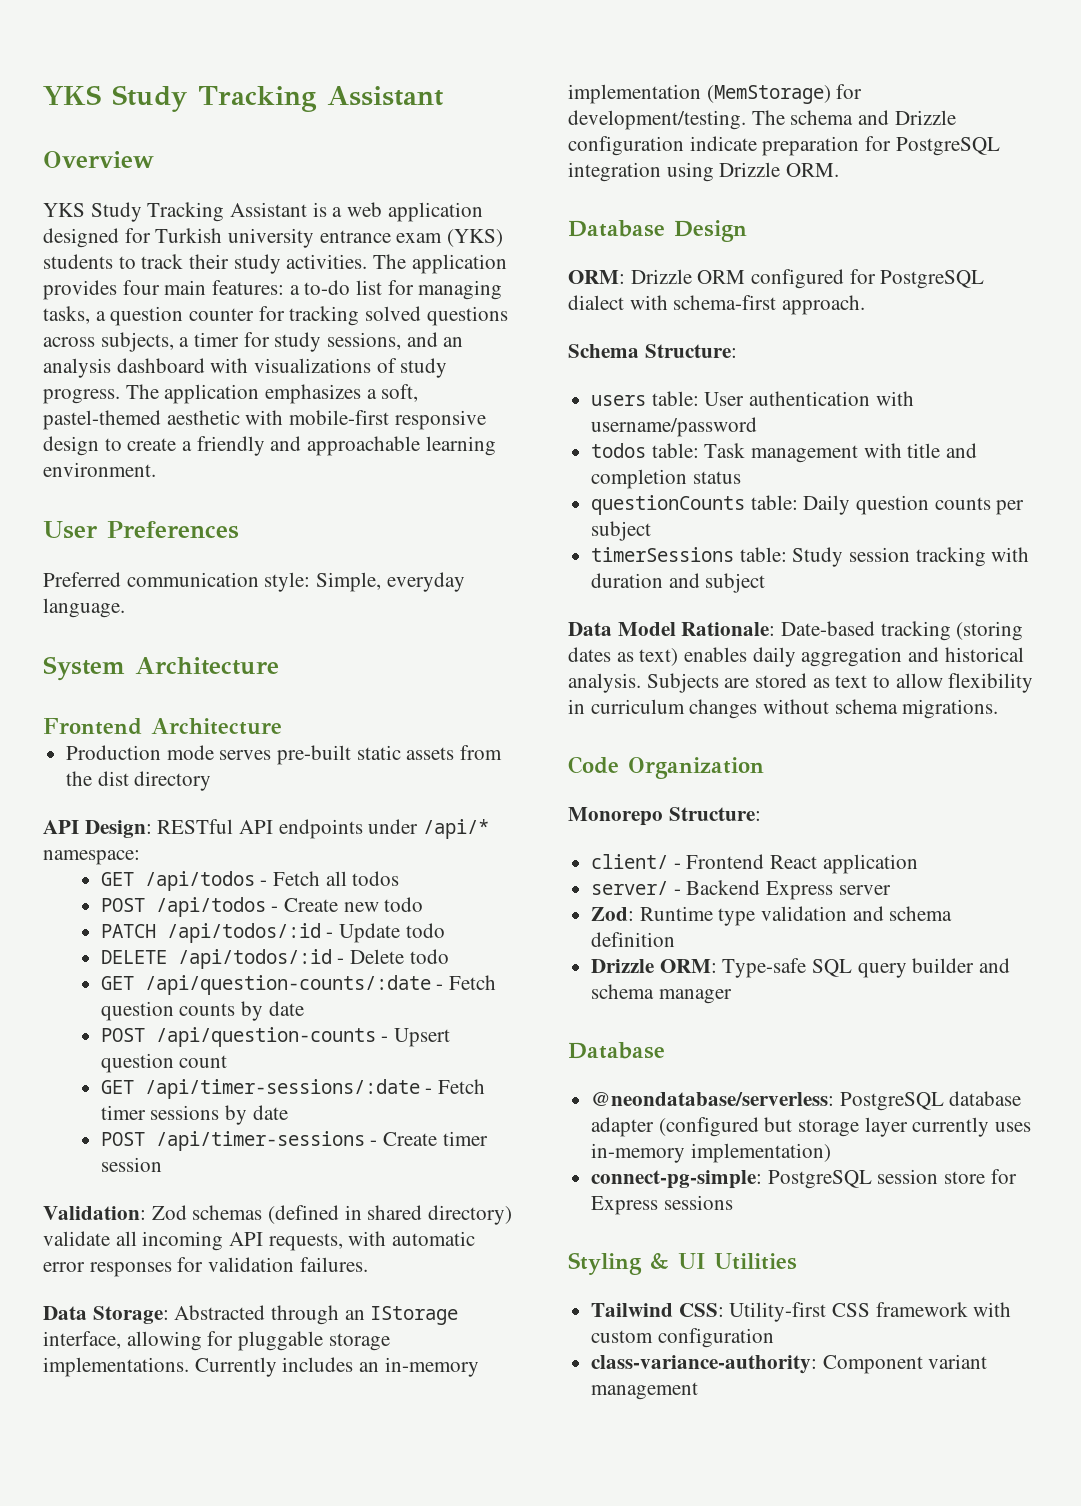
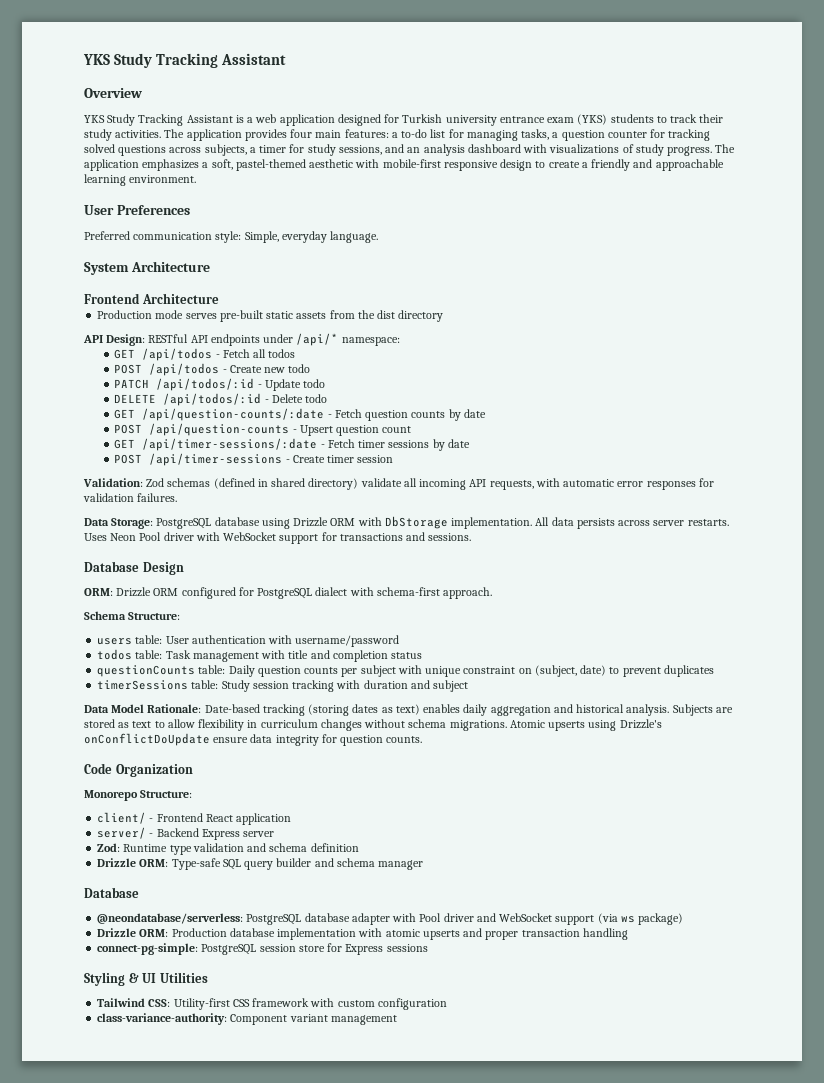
- Data Storage: Abstracted through an IStorage interface, allowing for pluggable storage implementations. Currently includes an in-memory implementation (MemStorage) for development/testing. The schema and Drizzle configuration indicate preparation for PostgreSQL integration using Drizzle ORM.
+ Data Storage: PostgreSQL database using Drizzle ORM with DbStorage implementation. All data persists across server restarts. Uses Neon Pool driver with WebSocket support for transactions and sessions.
- questionCounts table: Daily question counts per subject
+ questionCounts table: Daily question counts per subject with unique constraint on (subject, date) to prevent duplicates
+ Atomic upserts using Drizzle's onConflictDoUpdate ensure data integrity for question counts.
- @neondatabase/serverless: PostgreSQL database adapter (configured but storage layer currently uses in-memory implementation)
+ @neondatabase/serverless: PostgreSQL database adapter with Pool driver and WebSocket support (via ws package)
+ Drizzle ORM: Production database implementation with atomic upserts and proper transaction handling

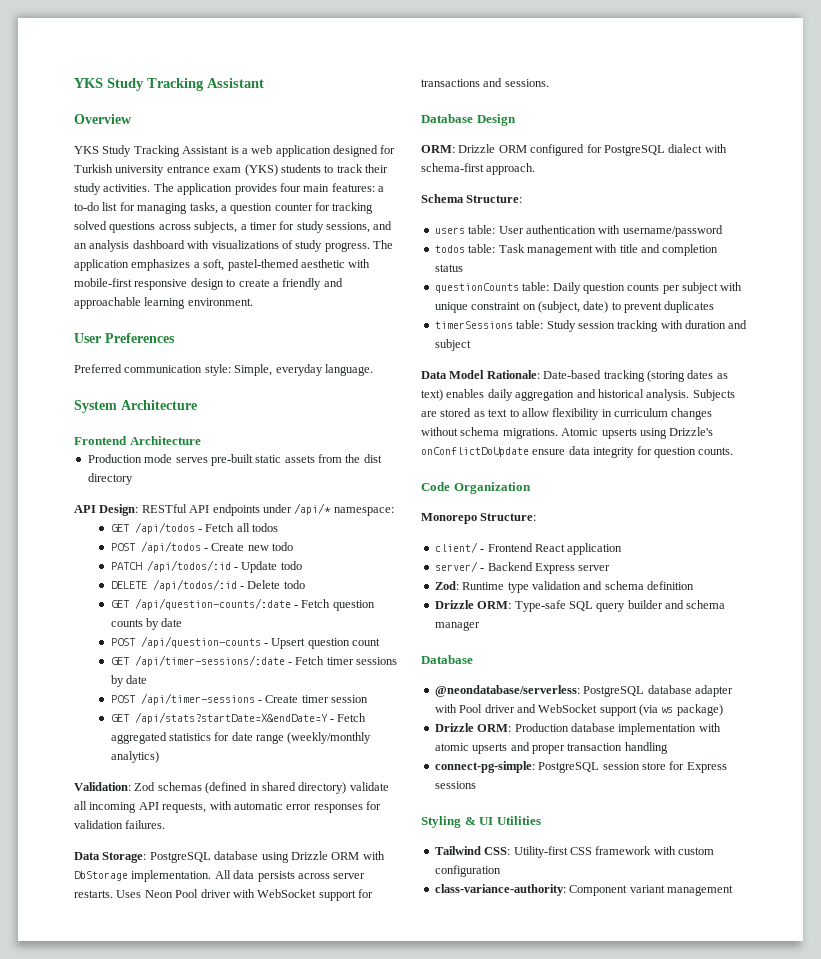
+ GET /api/stats?startDate=X&endDate=Y - Fetch aggregated statistics for date range (weekly/monthly analytics)

